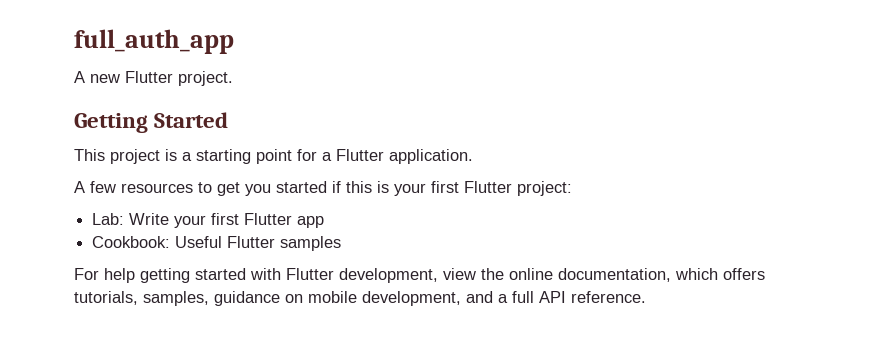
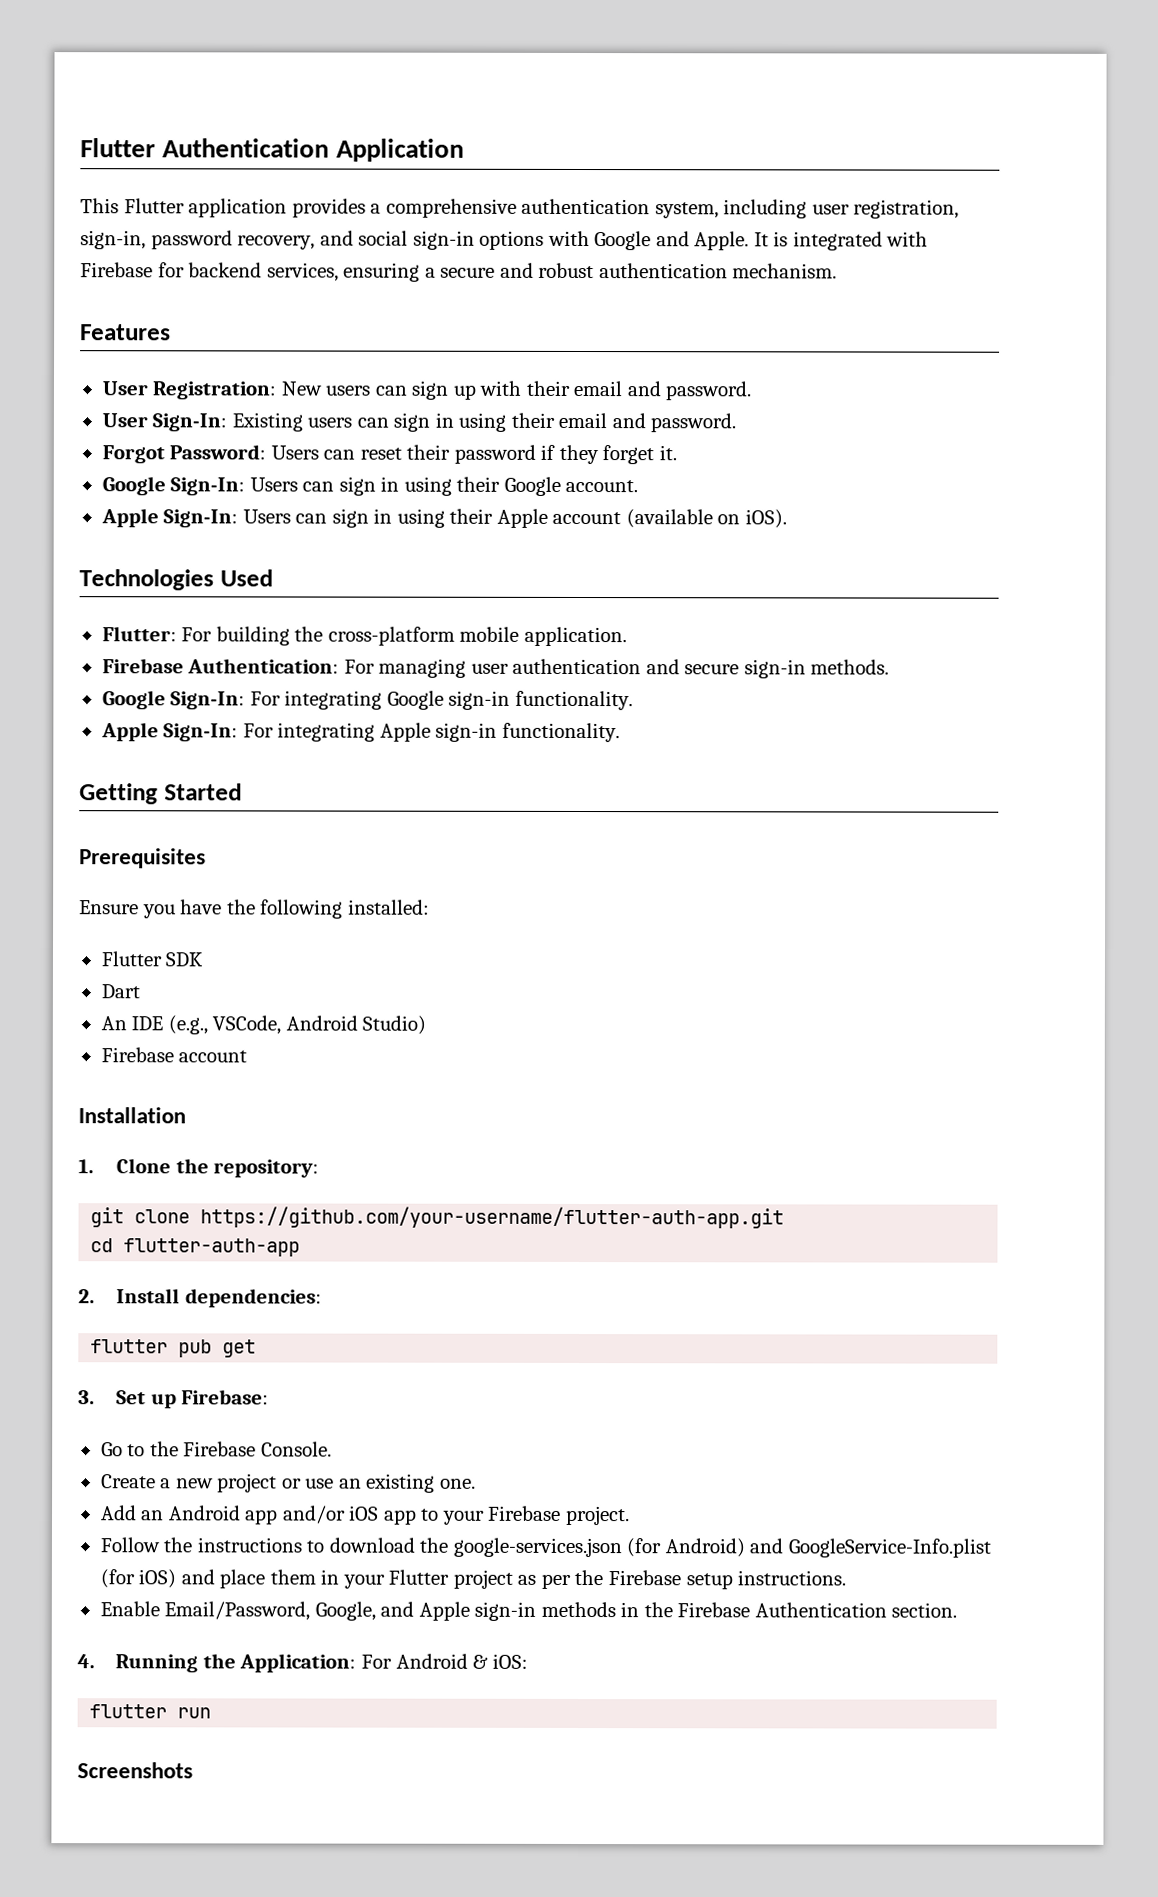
- full_auth_app
- A new Flutter project.
+ Flutter Authentication Application
+ This Flutter application provides a comprehensive authentication system, including user registration, sign-in, password recovery, and social sign-in options with Google and Apple. It is integrated with Firebase for backend services, ensuring a secure and robust authentication mechanism.
+ Features
+ User Registration: New users can sign up with their email and password.
+ User Sign-In: Existing users can sign in using their email and password.
+ Forgot Password: Users can reset their password if they forget it.
+ Google Sign-In: Users can sign in using their Google account.
+ Apple Sign-In: Users can sign in using their Apple account (available on iOS).
+ Technologies Used
+ Flutter: For building the cross-platform mobile application.
+ Firebase Authentication: For managing user authentication and secure sign-in methods.
+ Google Sign-In: For integrating Google sign-in functionality.
+ Apple Sign-In: For integrating Apple sign-in functionality.
  Getting Started
- This project is a starting point for a Flutter application.
- A few resources to get you started if this is your first Flutter project:
- Lab: Write your first Flutter app
- Cookbook: Useful Flutter samples
- For help getting started with Flutter development, view the online documentation, which offers tutorials, samples, guidance on mobile development, and a full API reference.
+ Prerequisites
+ Ensure you have the following installed:
+ Flutter SDK
+ Dart
+ An IDE (e.g., VSCode, Android Studio)
+ Firebase account
+ Installation
+ 1. Clone the repository:
+ git clone https://github.com/your-username/flutter-auth-app.git
+ cd flutter-auth-app
+ 2. Install dependencies:
+ flutter pub get
+ 3. Set up Firebase:
+ Go to the Firebase Console.
+ Create a new project or use an existing one.
+ Add an Android app and/or iOS app to your Firebase project.
+ Follow the instructions to download the google-services.json (for Android) and GoogleService-Info.plist (for iOS) and place them in your Flutter project as per the Firebase setup instructions.
+ Enable Email/Password, Google, and Apple sign-in methods in the Firebase Authentication section.
+ 4. Running the Application: For Android & iOS:
+ flutter run
+ Screenshots

